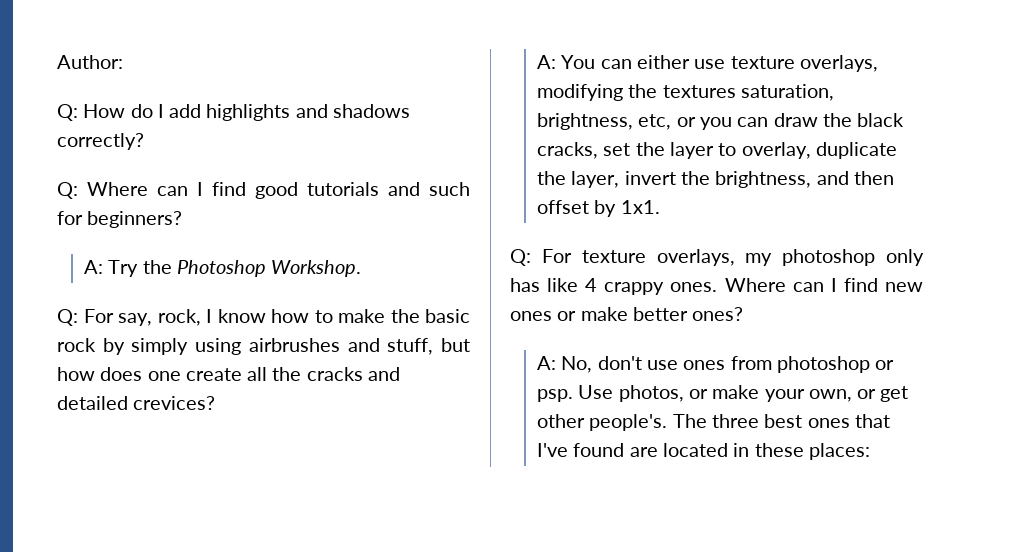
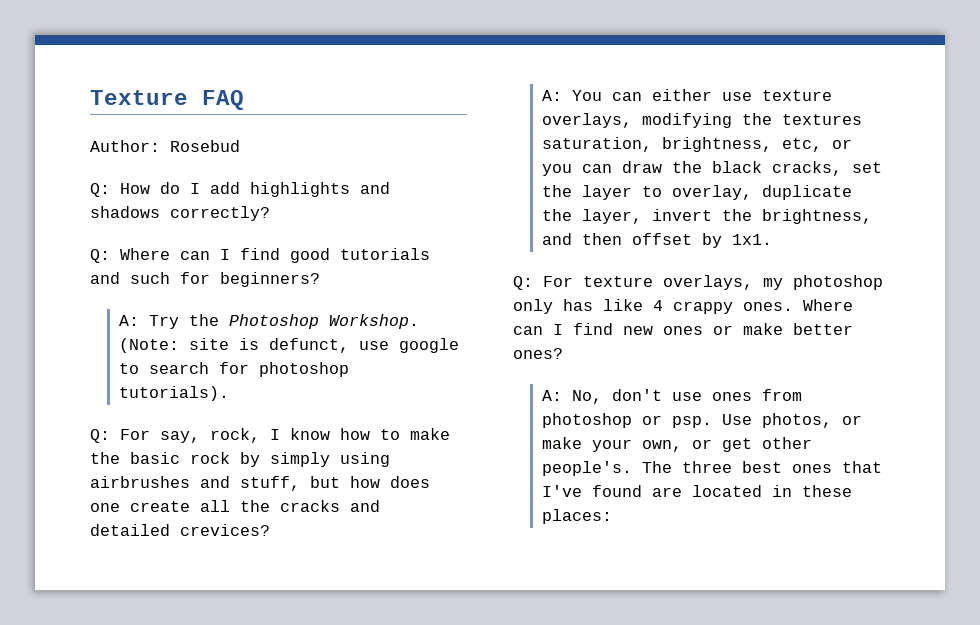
+ Texture FAQ
- Author:
+ Author: Rosebud
+ (Note: site is defunct, use google to search for photoshop tutorials).

